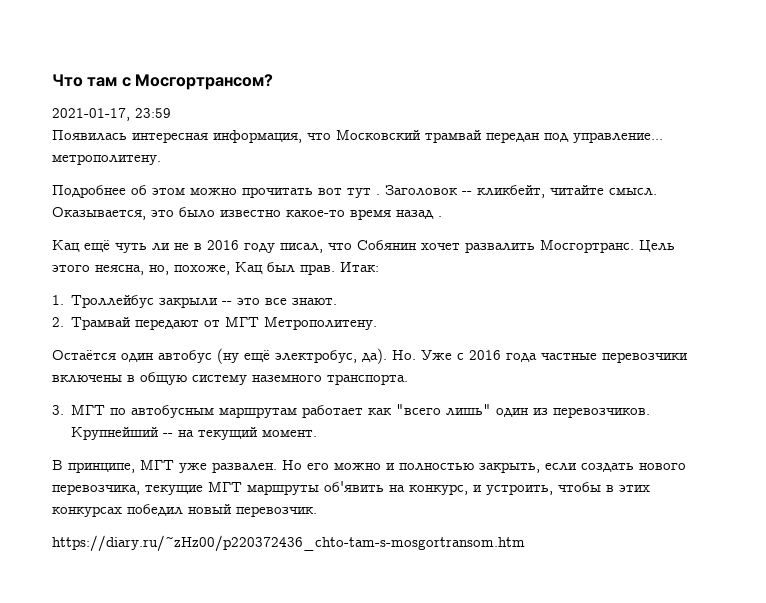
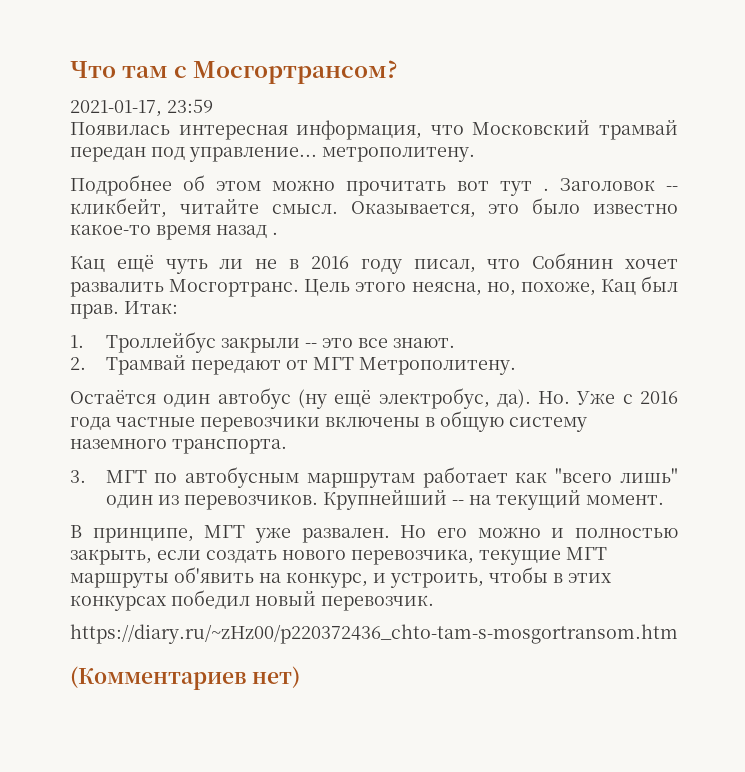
+ (Комментариев нет)

